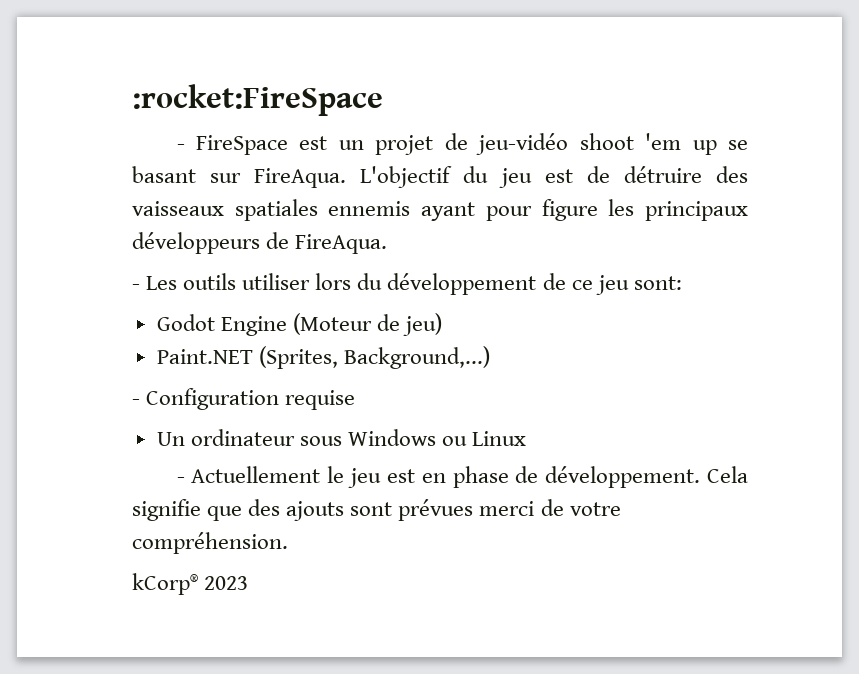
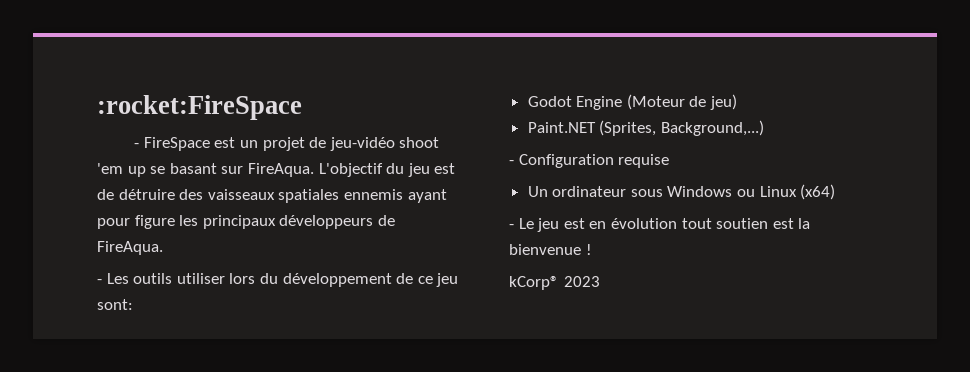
- Un ordinateur sous Windows ou Linux
- - Actuellement le jeu est en phase de développement. Cela signifie que des ajouts sont prévues merci de votre compréhension.
+ Un ordinateur sous Windows ou Linux (x64)
+ - Le jeu est en évolution tout soutien est la bienvenue !

